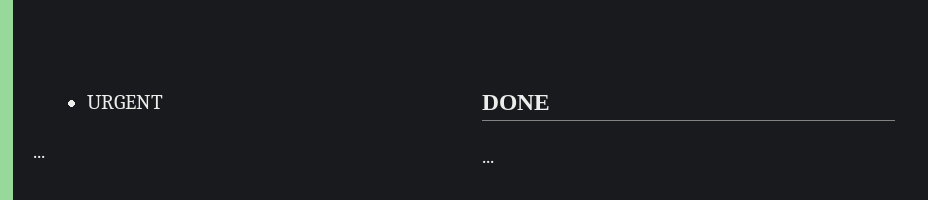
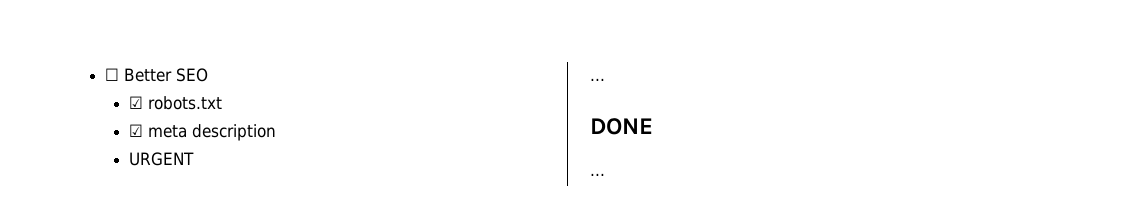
+ ☐ Better SEO
+ ☑ robots.txt
+ ☑ meta description

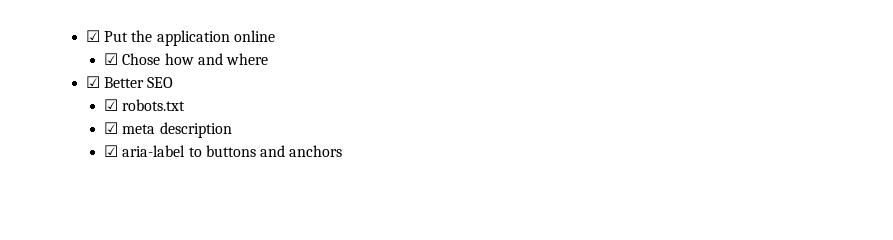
- ☐ Better SEO
+ ☑ Put the application online
+ ☑ Chose how and where
+ ☑ Better SEO
- URGENT
- ...
- DONE
- ...
+ ☑ aria-label to buttons and anchors

